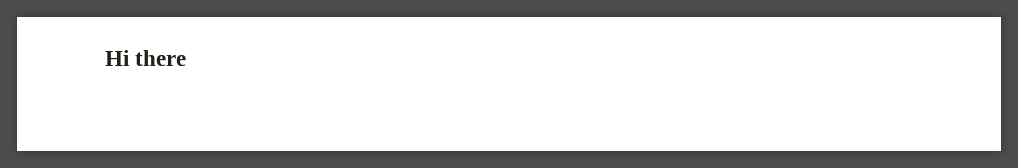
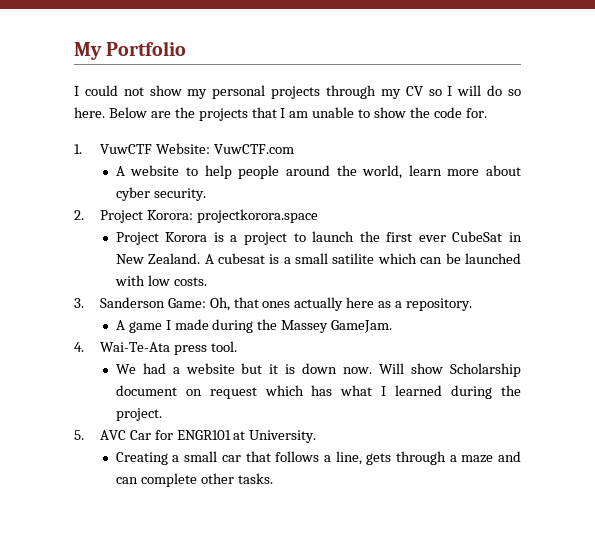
- Hi there
+ My Portfolio
+ I could not show my personal projects through my CV so I will do so here. Below are the projects that I am unable to show the code for.
+ 1. VuwCTF Website: VuwCTF.com
+ A website to help people around the world, learn more about cyber security.
+ 2. Project Korora: projectkorora.space
+ Project Korora is a project to launch the first ever CubeSat in New Zealand. A cubesat is a small satilite which can be launched with low costs.
+ 3. Sanderson Game: Oh, that ones actually here as a repository.
+ A game I made during the Massey GameJam.
+ 4. Wai-Te-Ata press tool.
+ We had a website but it is down now. Will show Scholarship document on request which has what I learned during the project.
+ 5. AVC Car for ENGR101 at University.
+ Creating a small car that follows a line, gets through a maze and can complete other tasks.

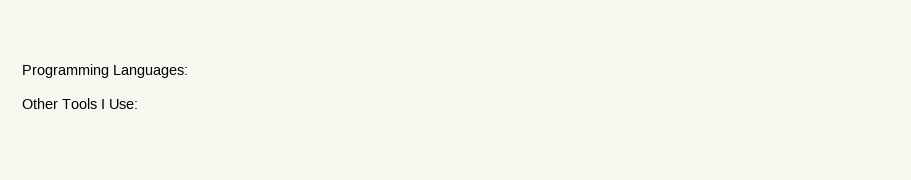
- My Portfolio
- I could not show my personal projects through my CV so I will do so here. Below are the projects that I am unable to show the code for.
- 1. VuwCTF Website: VuwCTF.com
- A website to help people around the world, learn more about cyber security.
- 2. Project Korora: projectkorora.space
- Project Korora is a project to launch the first ever CubeSat in New Zealand. A cubesat is a small satilite which can be launched with low costs.
- 3. Sanderson Game: Oh, that ones actually here as a repository.
- A game I made during the Massey GameJam.
- 4. Wai-Te-Ata press tool.
- We had a website but it is down now. Will show Scholarship document on request which has what I learned during the project.
- 5. AVC Car for ENGR101 at University.
- Creating a small car that follows a line, gets through a maze and can complete other tasks.
+ Programming Languages:
+ Other Tools I Use:

